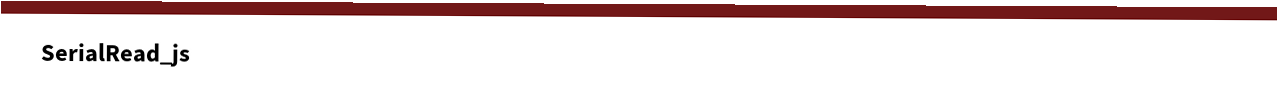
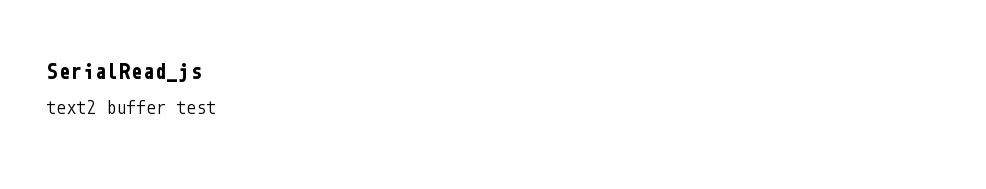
+ text2 buffer test

